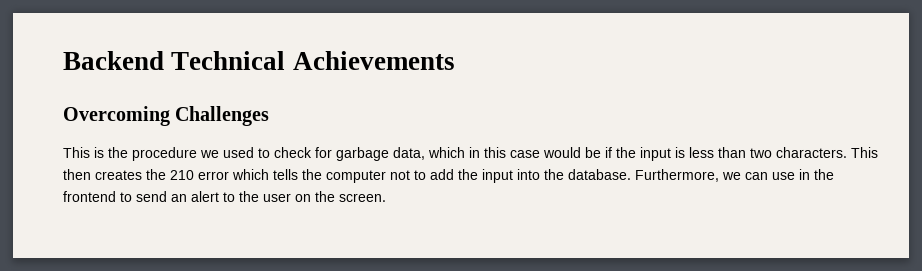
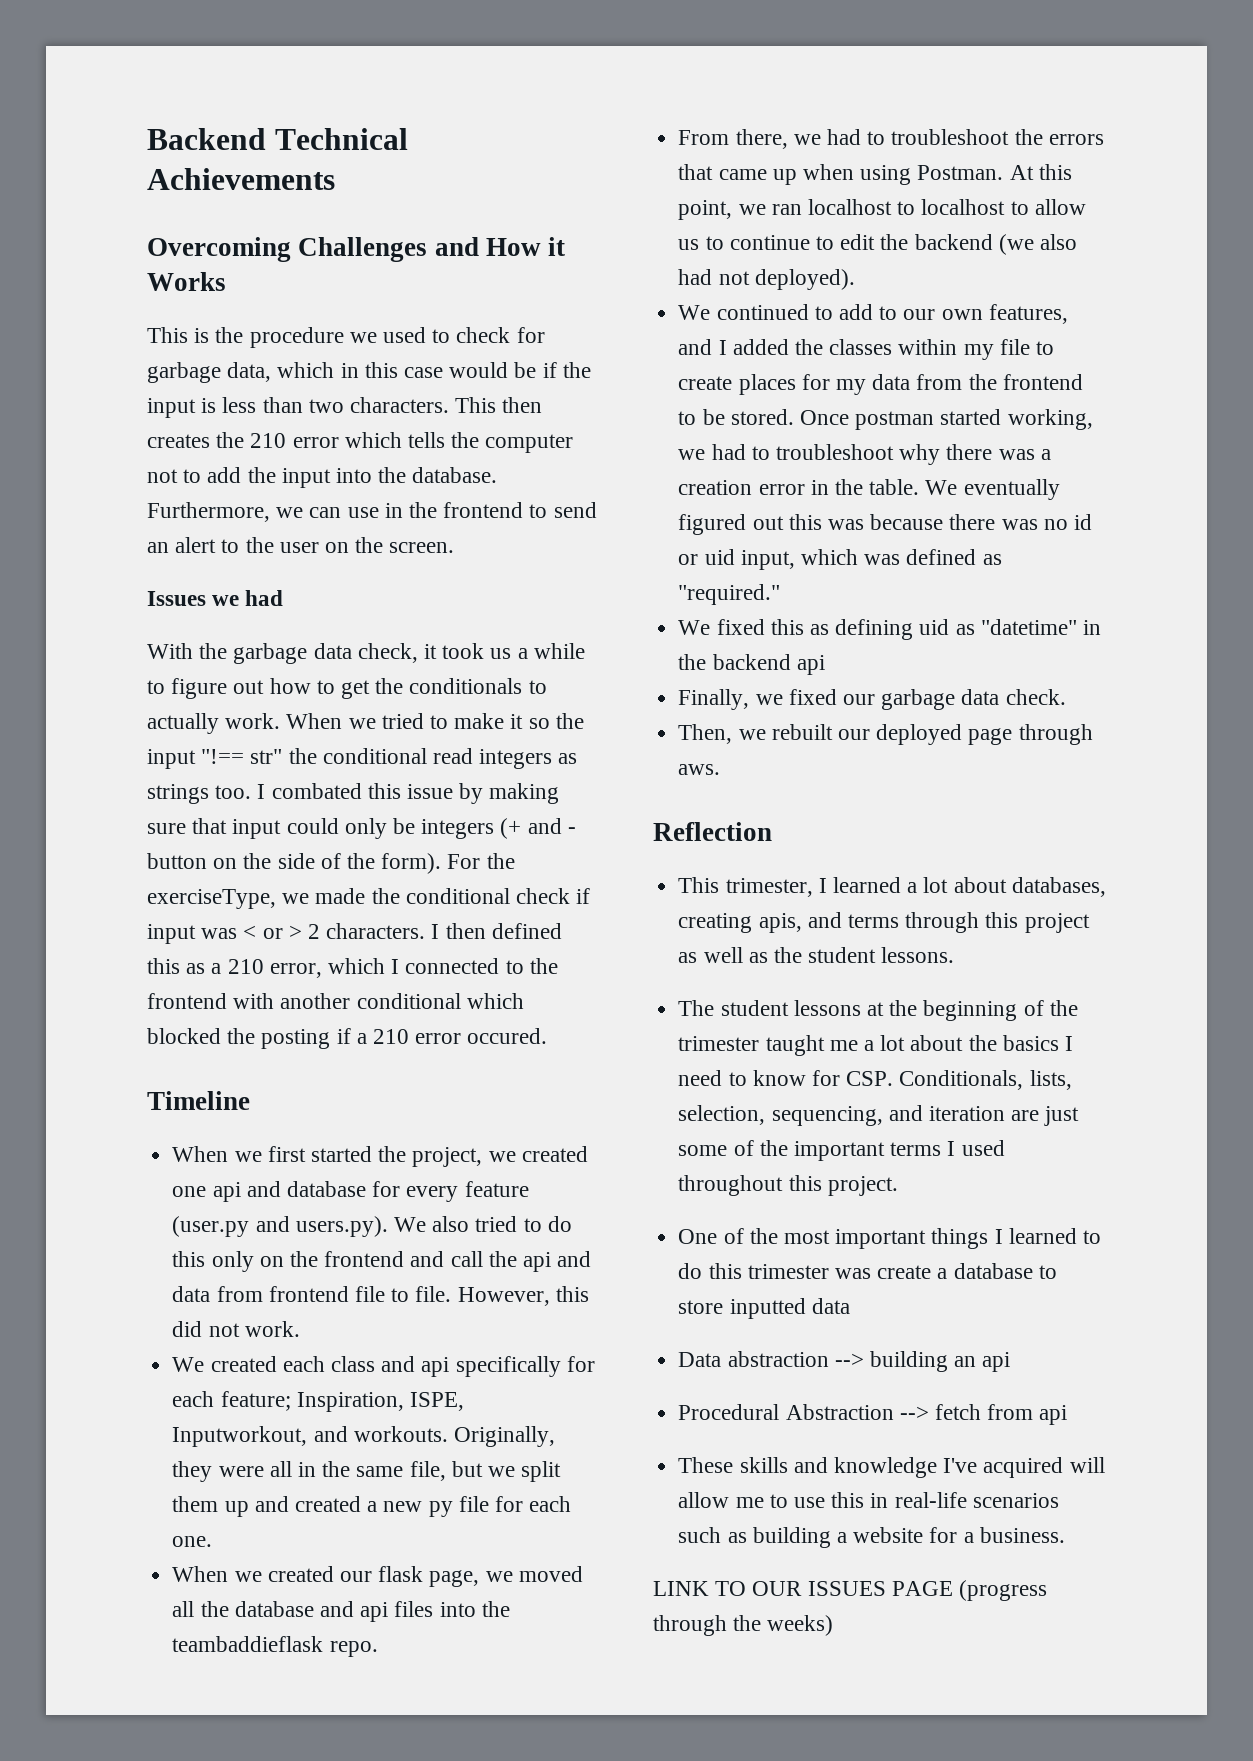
- Overcoming Challenges
+ Overcoming Challenges and How it Works
+ Issues we had
+ With the garbage data check, it took us a while to figure out how to get the conditionals to actually work. When we tried to make it so the input "!== str" the conditional read integers as strings too. I combated this issue by making sure that input could only be integers (+ and - button on the side of the form). For the exerciseType, we made the conditional check if input was < or > 2 characters. I then defined this as a 210 error, which I connected to the frontend with another conditional which blocked the posting if a 210 error occured.
+ Timeline
+ When we first started the project, we created one api and database for every feature (user.py and users.py). We also tried to do this only on the frontend and call the api and data from frontend file to file. However, this did not work.
+ We created each class and api specifically for each feature; Inspiration, ISPE, Inputworkout, and workouts. Originally, they were all in the same file, but we split them up and created a new py file for each one.
+ When we created our flask page, we moved all the database and api files into the teambaddieflask repo.
+ From there, we had to troubleshoot the errors that came up when using Postman. At this point, we ran localhost to localhost to allow us to continue to edit the backend (we also had not deployed).
+ We continued to add to our own features, and I added the classes within my file to create places for my data from the frontend to be stored. Once postman started working, we had to troubleshoot why there was a creation error in the table. We eventually figured out this was because there was no id or uid input, which was defined as "required."
+ We fixed this as defining uid as "datetime" in the backend api
+ Finally, we fixed our garbage data check.
+ Then, we rebuilt our deployed page through aws.
+ Reflection
+ This trimester, I learned a lot about databases, creating apis, and terms through this project as well as the student lessons.
+ The student lessons at the beginning of the trimester taught me a lot about the basics I need to know for CSP. Conditionals, lists, selection, sequencing, and iteration are just some of the important terms I used throughout this project.
+ One of the most important things I learned to do this trimester was create a database to store inputted data
+ Data abstraction --> building an api
+ Procedural Abstraction --> fetch from api
+ These skills and knowledge I've acquired will allow me to use this in real-life scenarios such as building a website for a business.
+ LINK TO OUR ISSUES PAGE (progress through the weeks)

